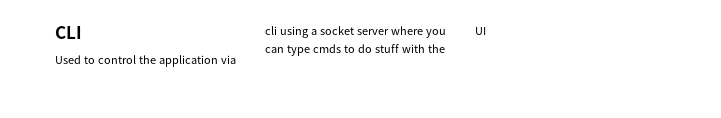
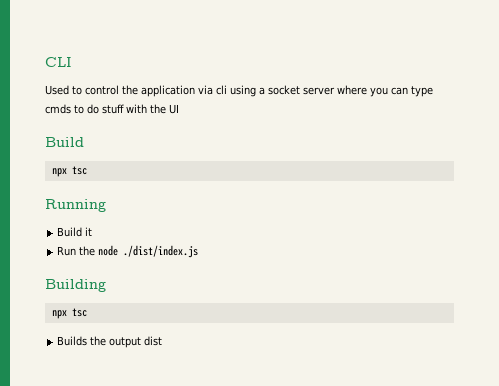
  Used to control the application via cli using a socket server where you can type cmds to do stuff with the UI
+ Build
+ npx tsc
+ Running
+ Build it
+ Run the node ./dist/index.js
+ Building
+ npx tsc
+ Builds the output dist

